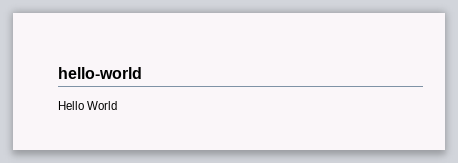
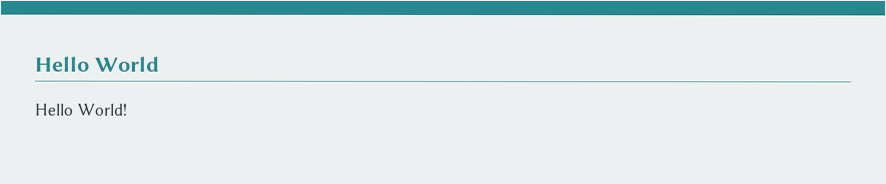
- hello-world
  Hello World
+ Hello World!

